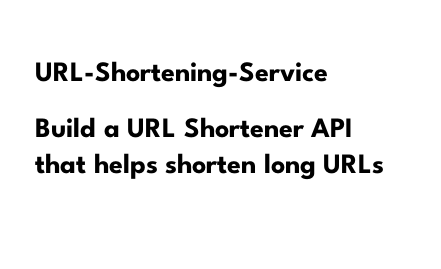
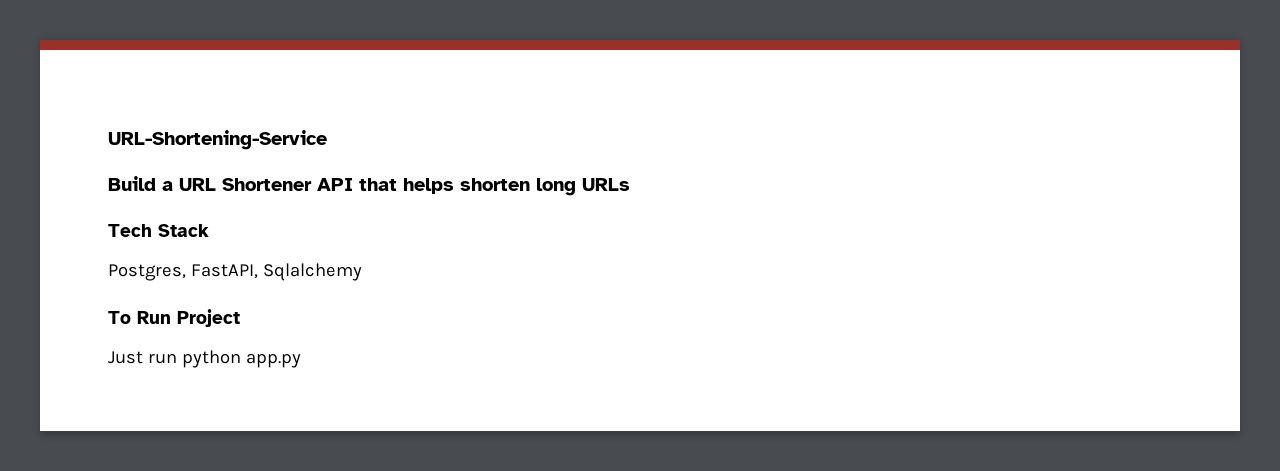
+ Tech Stack
+ Postgres, FastAPI, Sqlalchemy
+ To Run Project
+ Just run python app.py

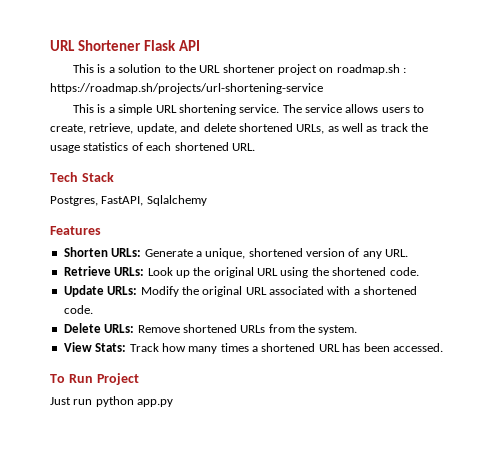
- URL-Shortening-Service
- Build a URL Shortener API that helps shorten long URLs
+ URL Shortener Flask API
+ This is a solution to the URL shortener project on roadmap.sh : https://roadmap.sh/projects/url-shortening-service
+ This is a simple URL shortening service. The service allows users to create, retrieve, update, and delete shortened URLs, as well as track the usage statistics of each shortened URL.
+ Features
+ Shorten URLs: Generate a unique, shortened version of any URL.
+ Retrieve URLs: Look up the original URL using the shortened code.
+ Update URLs: Modify the original URL associated with a shortened code.
+ Delete URLs: Remove shortened URLs from the system.
+ View Stats: Track how many times a shortened URL has been accessed.

